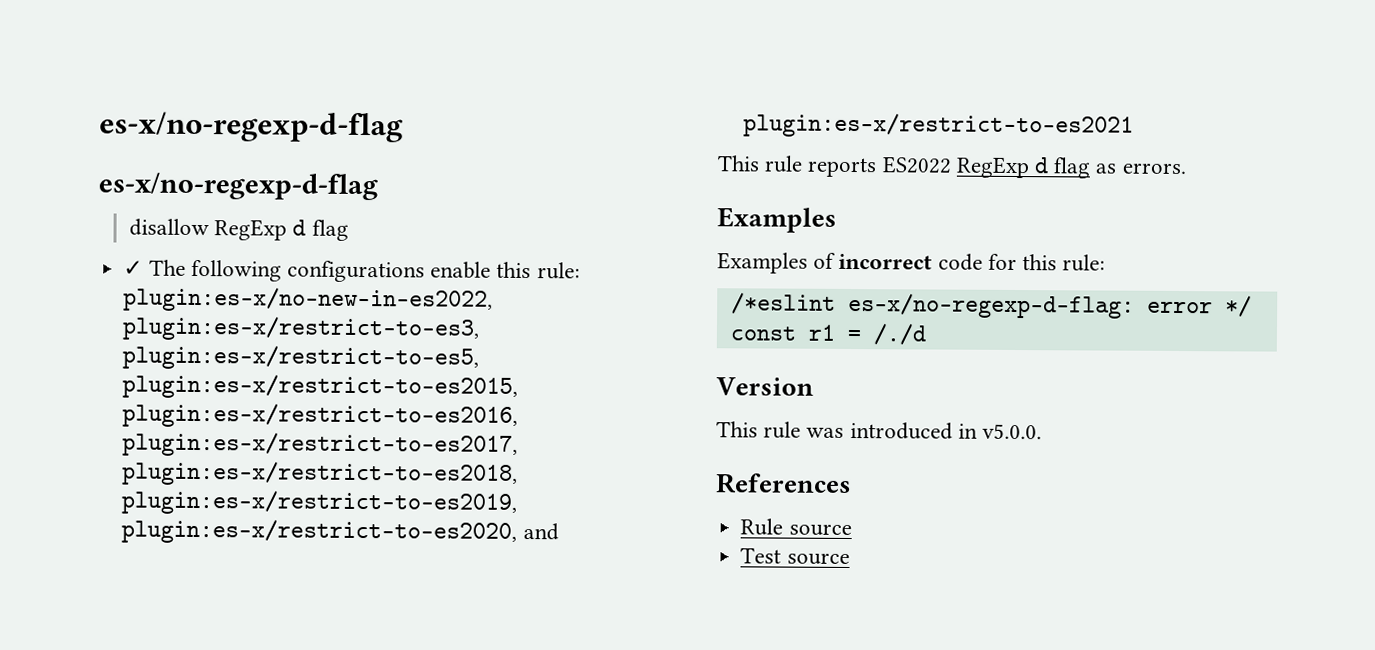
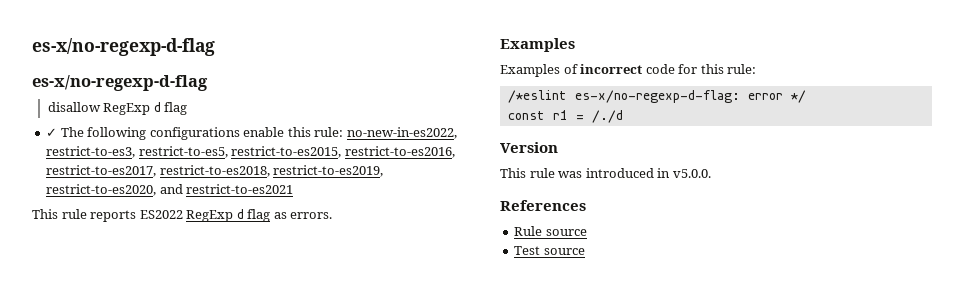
- ✓ The following configurations enable this rule: plugin:es-x/no-new-in-es2022, plugin:es-x/restrict-to-es3, plugin:es-x/restrict-to-es5, plugin:es-x/restrict-to-es2015, plugin:es-x/restrict-to-es2016, plugin:es-x/restrict-to-es2017, plugin:es-x/restrict-to-es2018, plugin:es-x/restrict-to-es2019, plugin:es-x/restrict-to-es2020, and plugin:es-x/restrict-to-es2021
+ ✓ The following configurations enable this rule: no-new-in-es2022, restrict-to-es3, restrict-to-es5, restrict-to-es2015, restrict-to-es2016, restrict-to-es2017, restrict-to-es2018, restrict-to-es2019, restrict-to-es2020, and restrict-to-es2021

